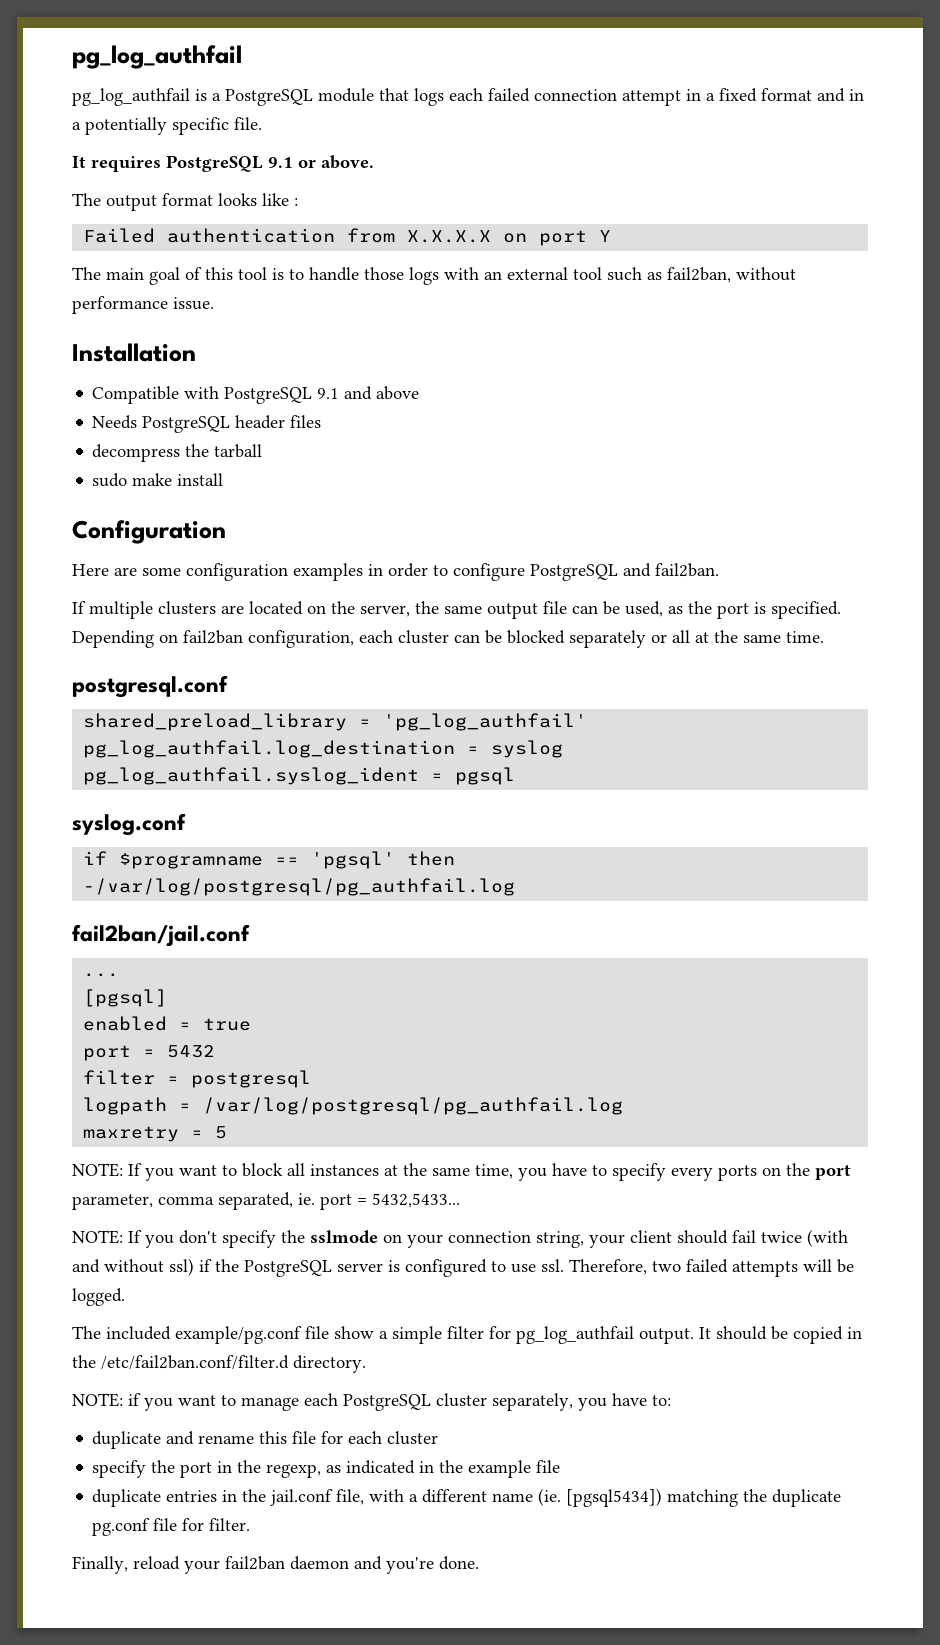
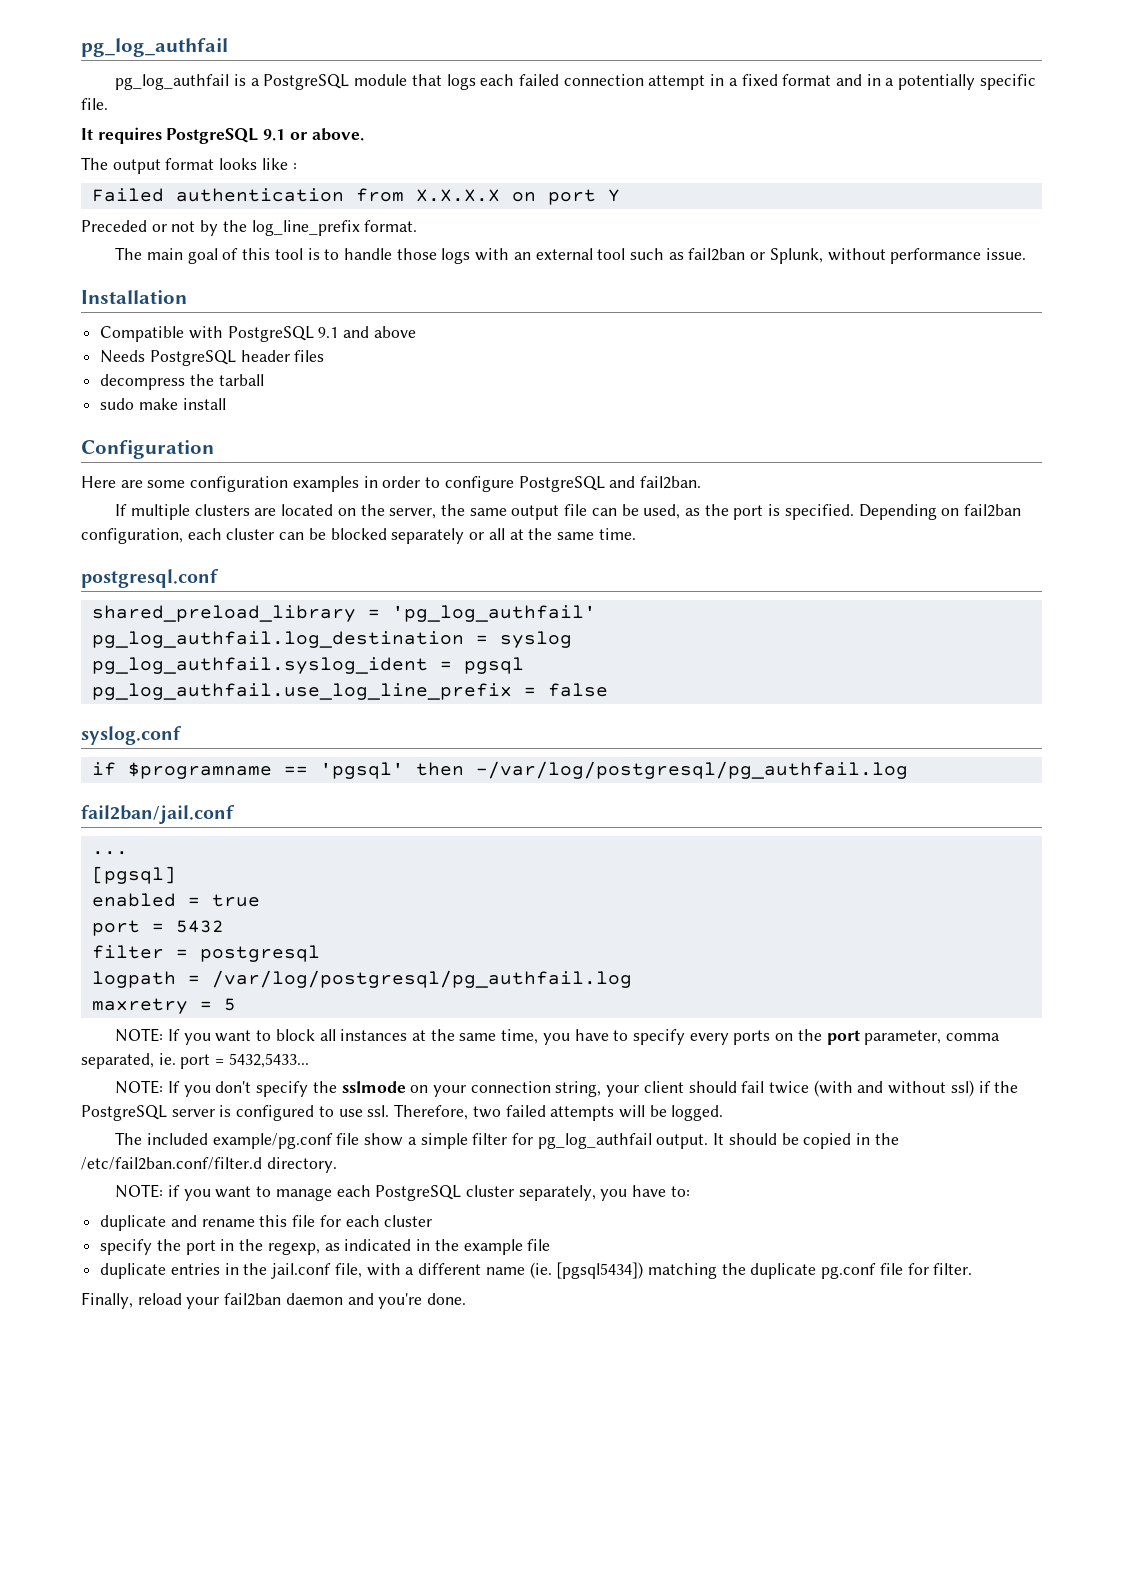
+ Preceded or not by the log_line_prefix format.
- The main goal of this tool is to handle those logs with an external tool such as fail2ban, without performance issue.
+ The main goal of this tool is to handle those logs with an external tool such as fail2ban or Splunk, without performance issue.
+ pg_log_authfail.use_log_line_prefix = false

